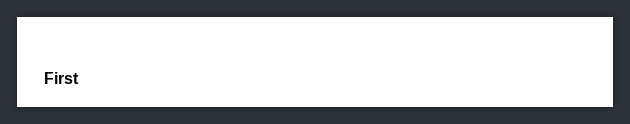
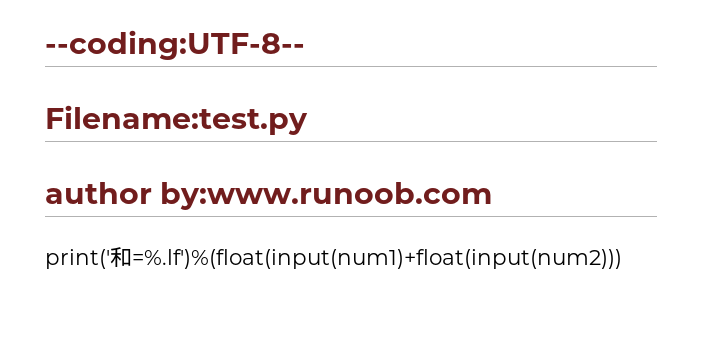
- First
+ --coding:UTF-8--
+ Filename:test.py
+ author by:www.runoob.com
+ print('和=%.lf')%(float(input(num1)+float(input(num2)))

